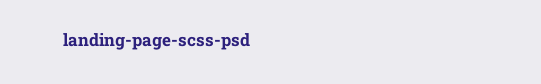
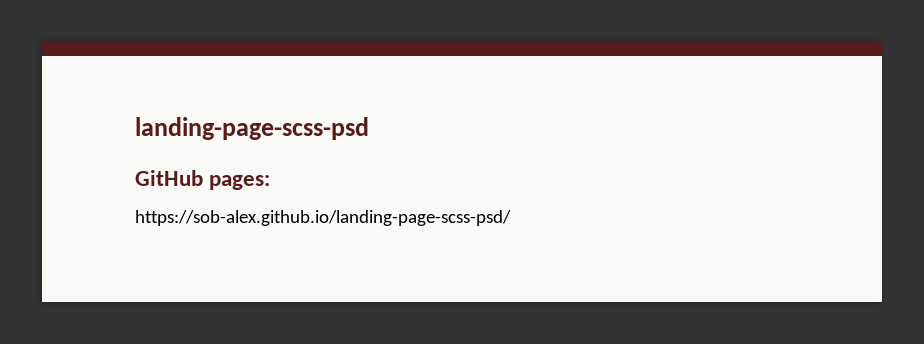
+ GitHub pages:
+ https://sob-alex.github.io/landing-page-scss-psd/

